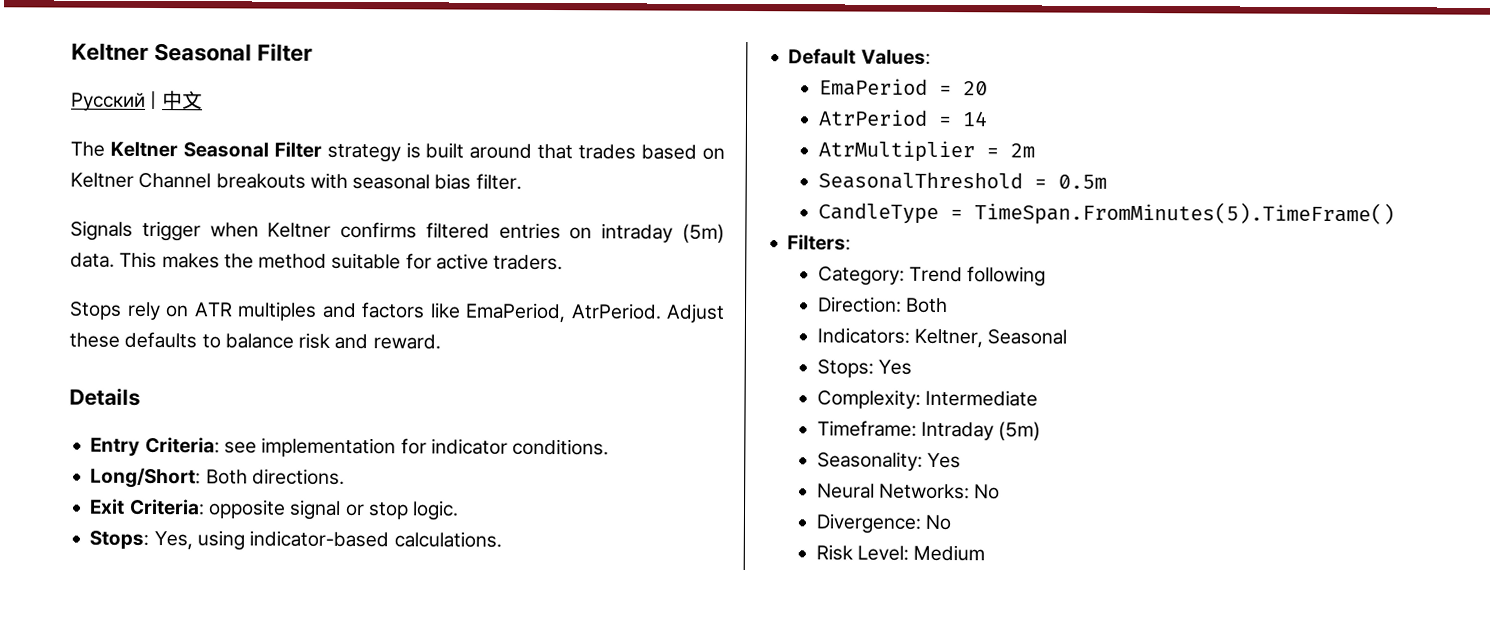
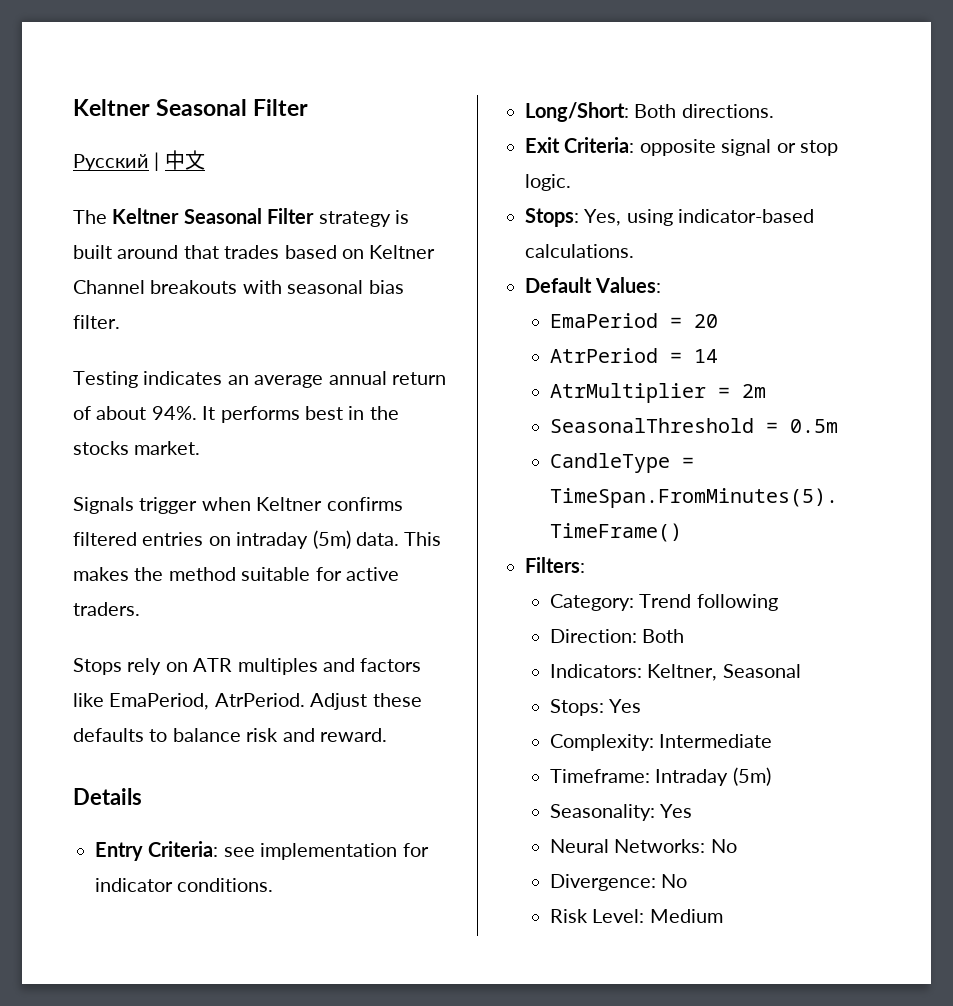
+ Testing indicates an average annual return of about 94%. It performs best in the stocks market.

